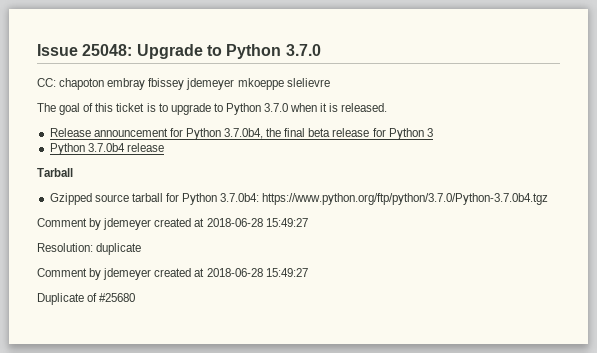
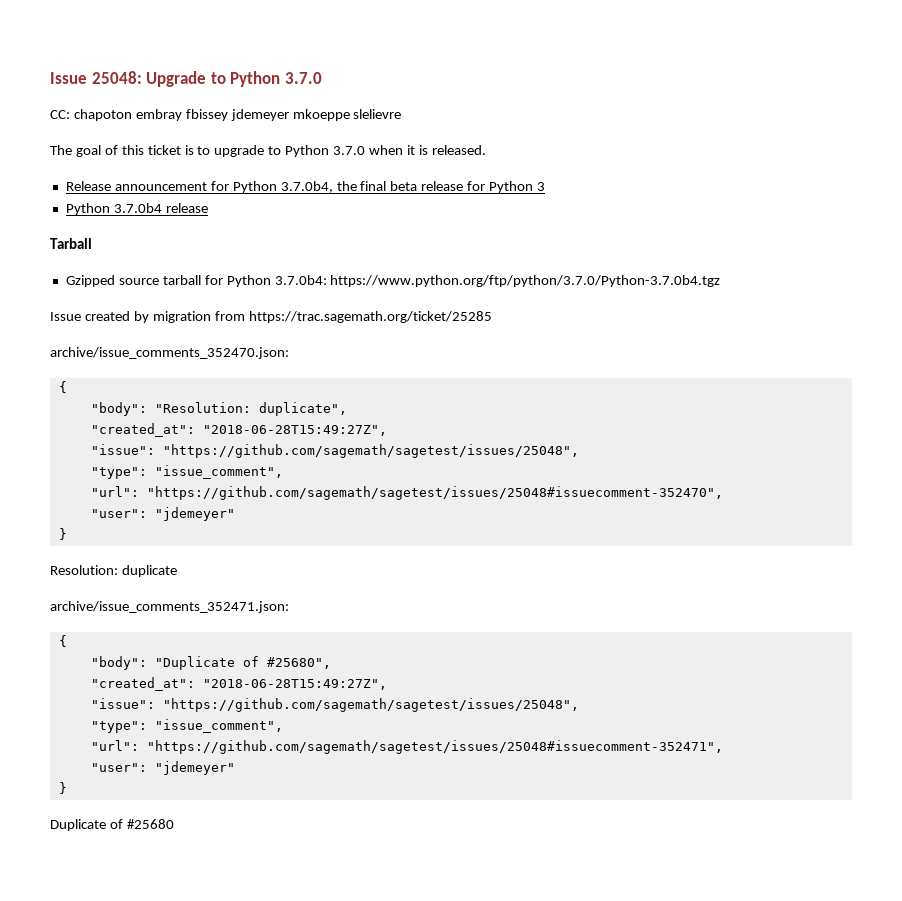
  Gzipped source tarball for Python 3.7.0b4: https://www.python.org/ftp/python/3.7.0/Python-3.7.0b4.tgz
- Comment by jdemeyer created at 2018-06-28 15:49:27
+ Issue created by migration from https://trac.sagemath.org/ticket/25285
+ archive/issue_comments_352470.json:
+ {
+ "body": "Resolution: duplicate",
+ "created_at": "2018-06-28T15:49:27Z",
+ "issue": "https://github.com/sagemath/sagetest/issues/25048",
+ "type": "issue_comment",
+ "url": "https://github.com/sagemath/sagetest/issues/25048#issuecomment-352470",
+ "user": "jdemeyer"
+ }
  Resolution: duplicate
- Comment by jdemeyer created at 2018-06-28 15:49:27
+ archive/issue_comments_352471.json:
+ {
+ "body": "Duplicate of #25680",
+ "created_at": "2018-06-28T15:49:27Z",
+ "issue": "https://github.com/sagemath/sagetest/issues/25048",
+ "type": "issue_comment",
+ "url": "https://github.com/sagemath/sagetest/issues/25048#issuecomment-352471",
+ "user": "jdemeyer"
+ }

